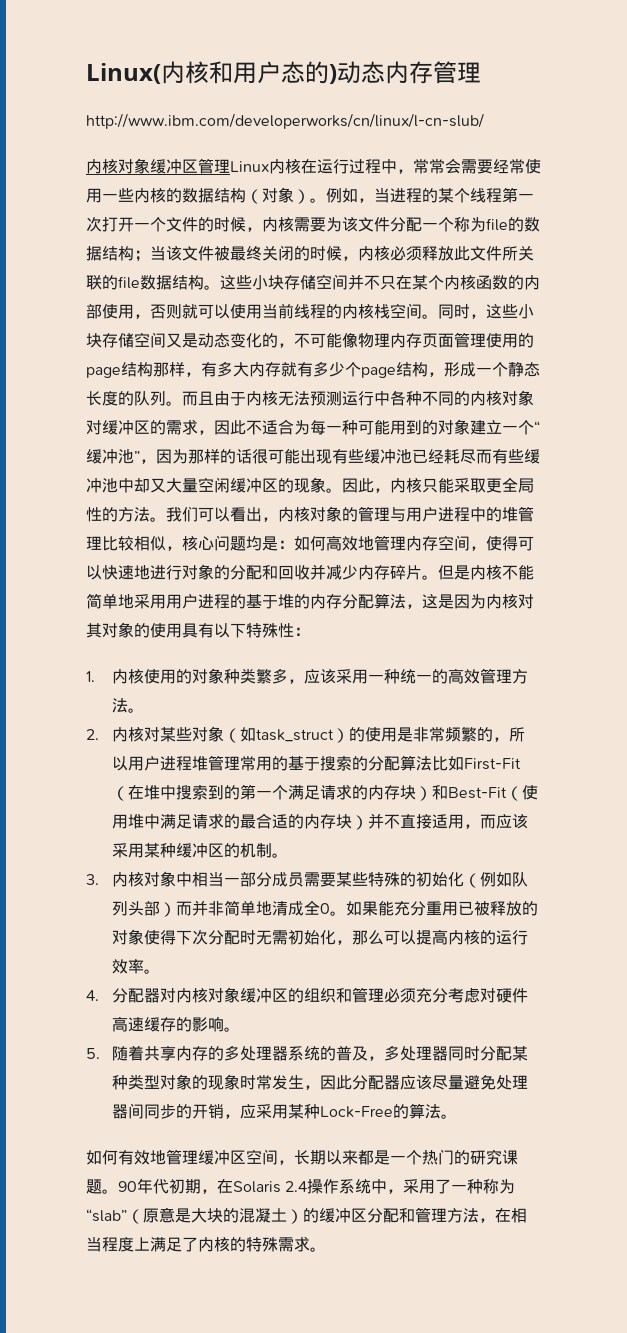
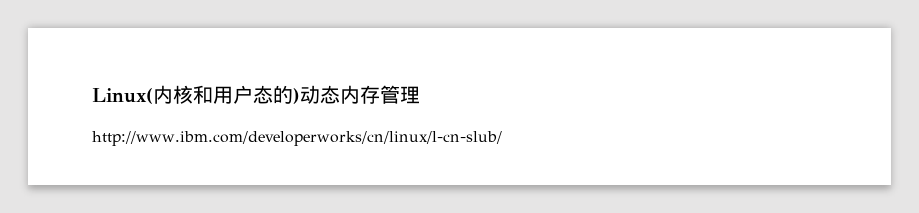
- 内核对象缓冲区管理Linux内核在运行过程中，常常会需要经常使用一些内核的数据结构（对象）。例如，当进程的某个线程第一次打开一个文件的时候，内核需要为该文件分配一个称为file的数据结构；当该文件被最终关闭的时候，内核必须释放此文件所关联的file数据结构。这些小块存储空间并不只在某个内核函数的内部使用，否则就可以使用当前线程的内核栈空间。同时，这些小块存储空间又是动态变化的，不可能像物理内存页面管理使用的page结构那样，有多大内存就有多少个page结构，形成一个静态长度的队列。而且由于内核无法预测运行中各种不同的内核对象对缓冲区的需求，因此不适合为每一种可能用到的对象建立一个“缓冲池”，因为那样的话很可能出现有些缓冲池已经耗尽而有些缓冲池中却又大量空闲缓冲区的现象。因此，内核只能采取更全局性的方法。我们可以看出，内核对象的管理与用户进程中的堆管理比较相似，核心问题均是：如何高效地管理内存空间，使得可以快速地进行对象的分配和回收并减少内存碎片。但是内核不能简单地采用用户进程的基于堆的内存分配算法，这是因为内核对其对象的使用具有以下特殊性：
- 1.内核使用的对象种类繁多，应该采用一种统一的高效管理方法。
- 2.内核对某些对象（如task_struct）的使用是非常频繁的，所以用户进程堆管理常用的基于搜索的分配算法比如First-Fit（在堆中搜索到的第一个满足请求的内存块）和Best-Fit（使用堆中满足请求的最合适的内存块）并不直接适用，而应该采用某种缓冲区的机制。
- 3.内核对象中相当一部分成员需要某些特殊的初始化（例如队列头部）而并非简单地清成全0。如果能充分重用已被释放的对象使得下次分配时无需初始化，那么可以提高内核的运行效率。
- 4.分配器对内核对象缓冲区的组织和管理必须充分考虑对硬件高速缓存的影响。
- 5.随着共享内存的多处理器系统的普及，多处理器同时分配某种类型对象的现象时常发生，因此分配器应该尽量避免处理器间同步的开销，应采用某种Lock-Free的算法。
- 如何有效地管理缓冲区空间，长期以来都是一个热门的研究课题。90年代初期，在Solaris 2.4操作系统中，采用了一种称为“slab”（原意是大块的混凝土）的缓冲区分配和管理方法，在相当程度上满足了内核的特殊需求。

